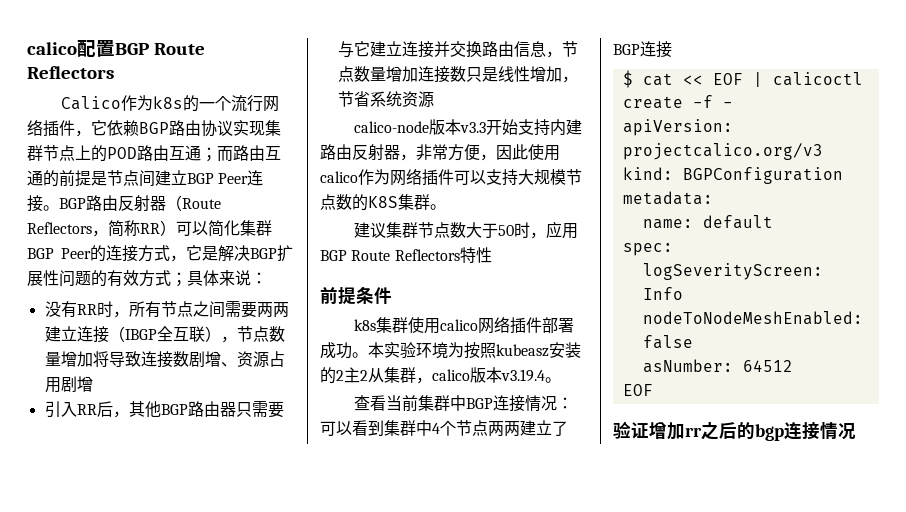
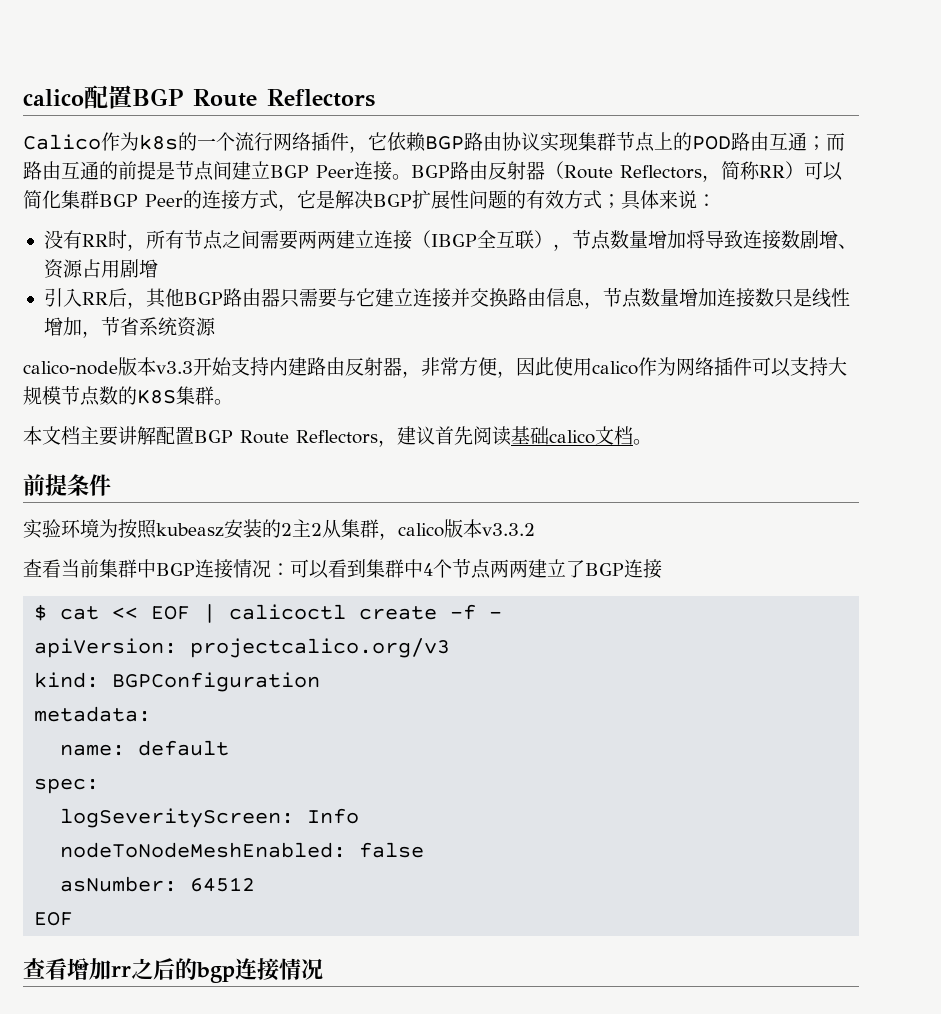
- 建议集群节点数大于50时，应用BGP Route Reflectors特性
+ 本文档主要讲解配置BGP Route Reflectors，建议首先阅读基础calico文档。
  前提条件
- k8s集群使用calico网络插件部署成功。本实验环境为按照kubeasz安装的2主2从集群，calico版本v3.19.4。
+ 实验环境为按照kubeasz安装的2主2从集群，calico版本v3.3.2
- 验证增加rr之后的bgp连接情况
+ 查看增加rr之后的bgp连接情况

